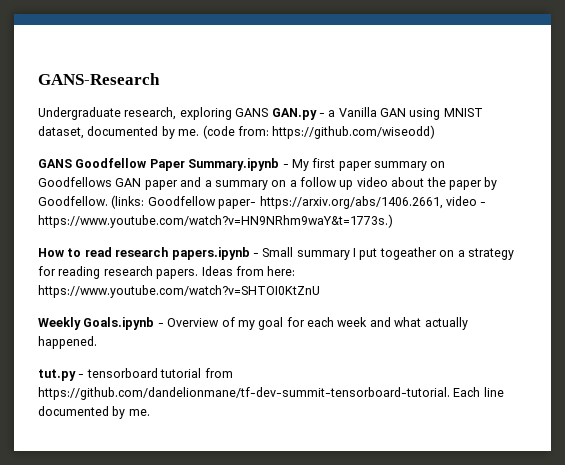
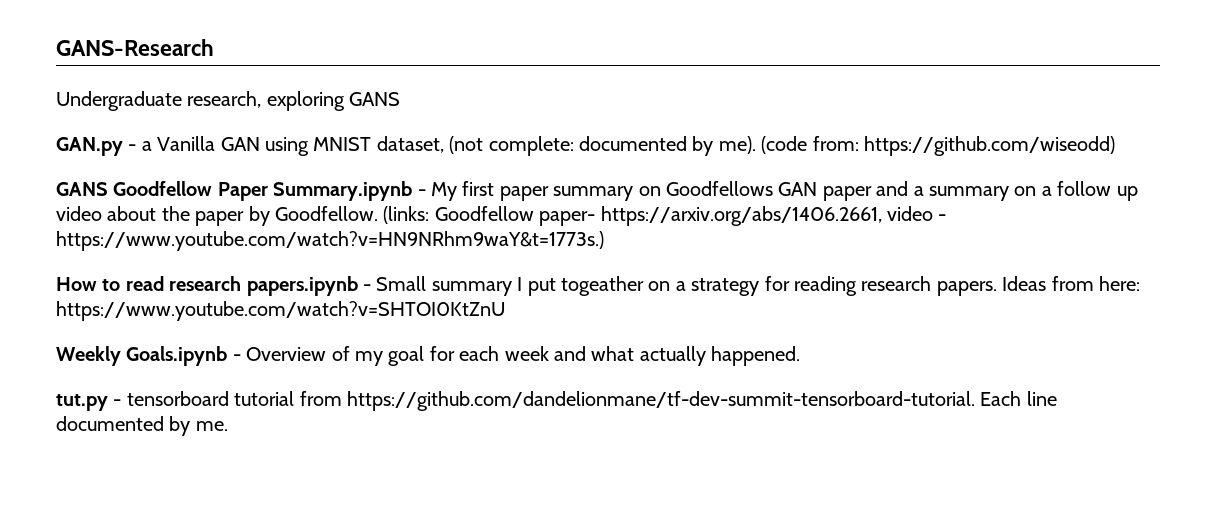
- Undergraduate research, exploring GANS GAN.py - a Vanilla GAN using MNIST dataset, documented by me.
+ Undergraduate research, exploring GANS
+ GAN.py - a Vanilla GAN using MNIST dataset, (not complete: documented by me).

